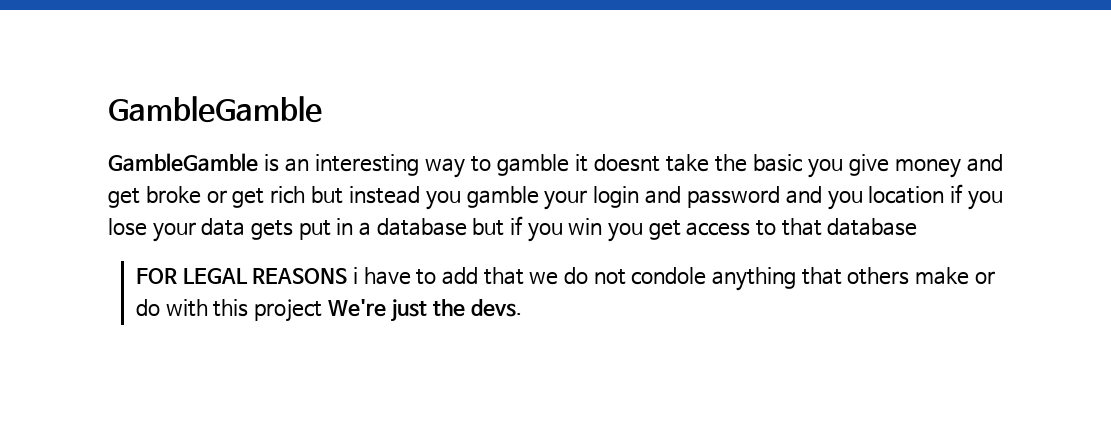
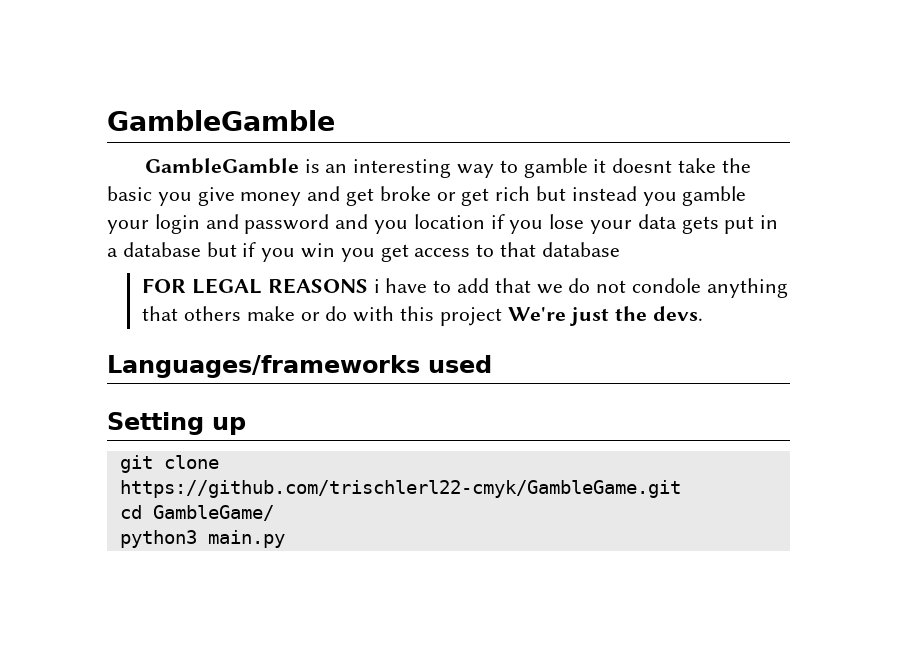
+ Languages/frameworks used
+ Setting up
+ git clone https://github.com/trischlerl22-cmyk/GambleGame.git
+ cd GambleGame/
+ python3 main.py

